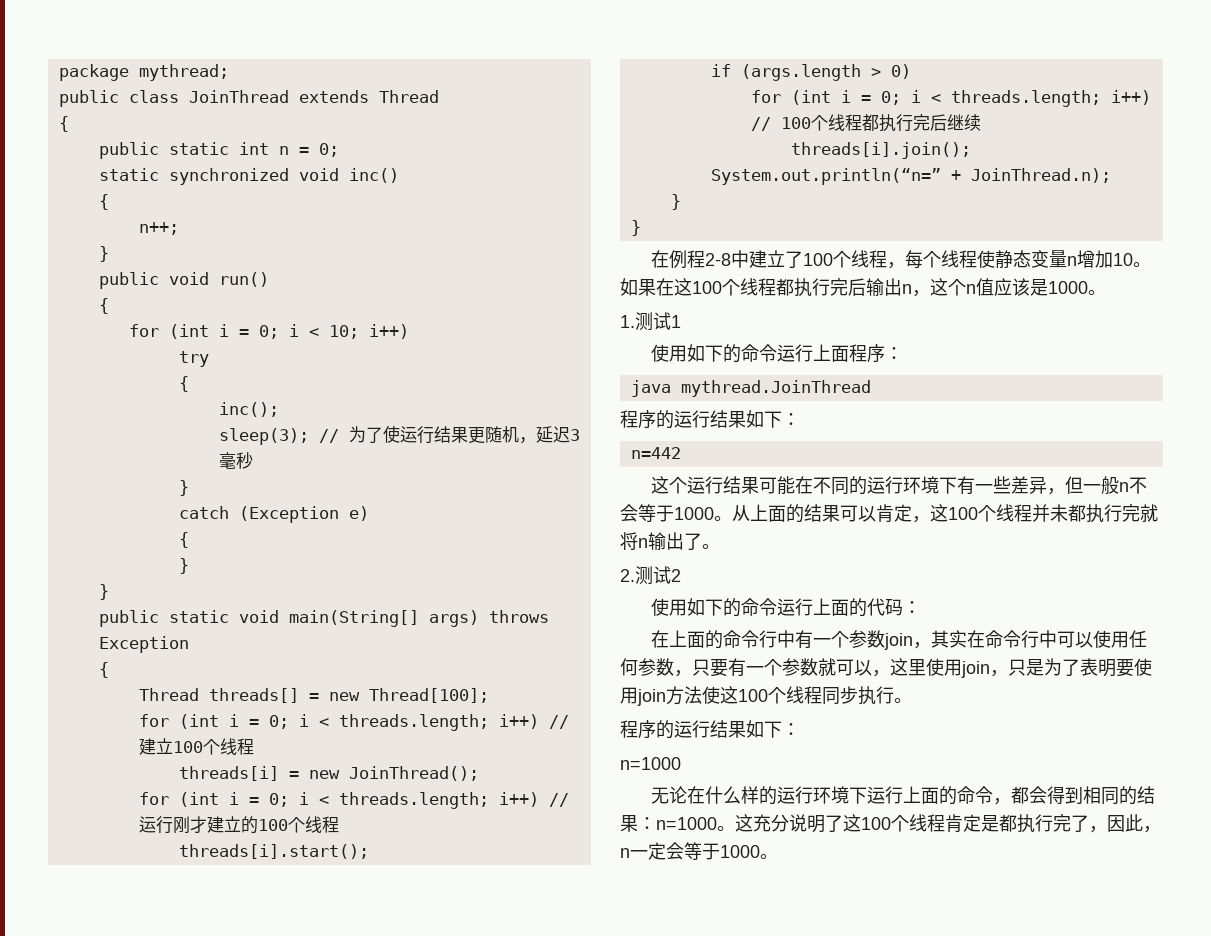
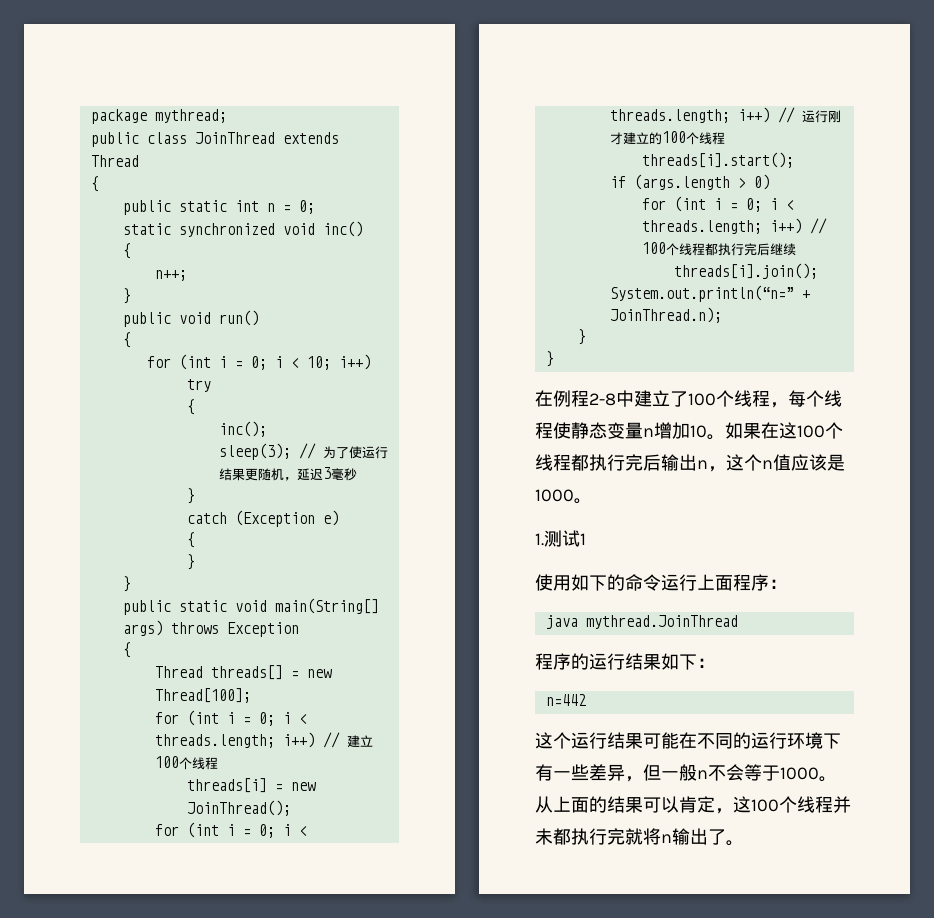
- 2.测试2
- 使用如下的命令运行上面的代码：
- 在上面的命令行中有一个参数join，其实在命令行中可以使用任何参数，只要有一个参数就可以，这里使用join，只是为了表明要使用join方法使这100个线程同步执行。
- 程序的运行结果如下：
- n=1000
- 无论在什么样的运行环境下运行上面的命令，都会得到相同的结果：n=1000。这充分说明了这100个线程肯定是都执行完了，因此，n一定会等于1000。

